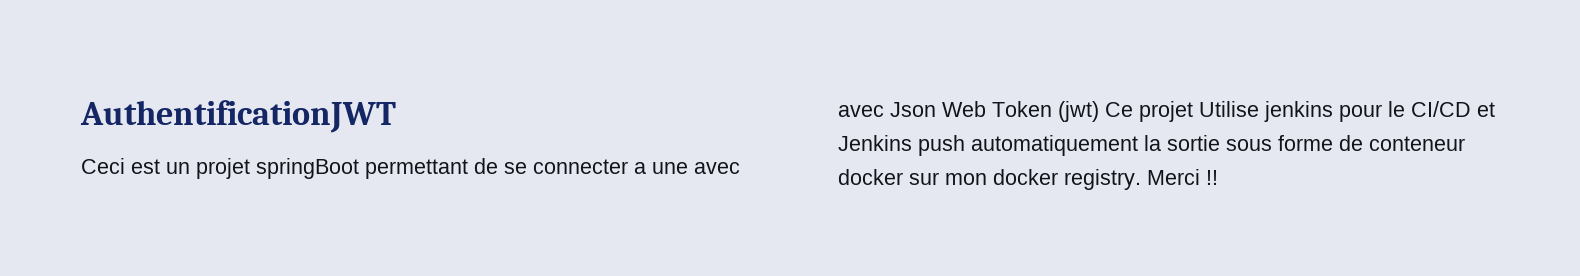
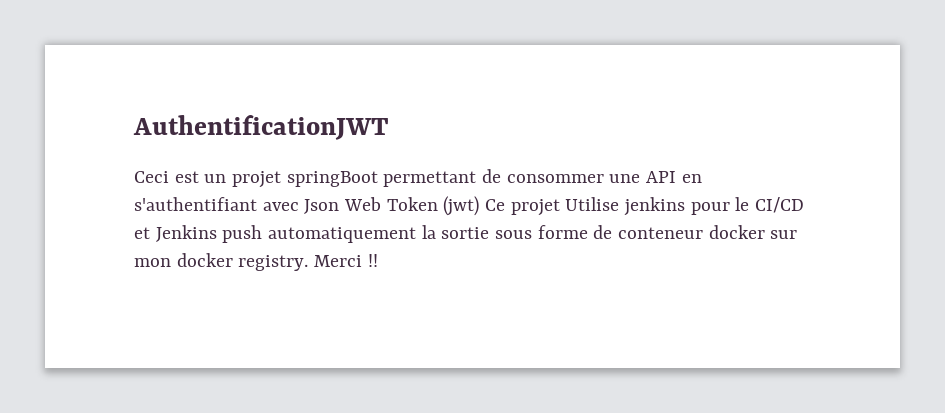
- Ceci est un projet springBoot permettant de se connecter a une avec avec Json Web Token (jwt) Ce projet Utilise jenkins pour le CI/CD et Jenkins push automatiquement la sortie sous forme de conteneur docker sur mon docker registry.
+ Ceci est un projet springBoot permettant de consommer une API en s'authentifiant avec Json Web Token (jwt) Ce projet Utilise jenkins pour le CI/CD et Jenkins push automatiquement la sortie sous forme de conteneur docker sur mon docker registry.

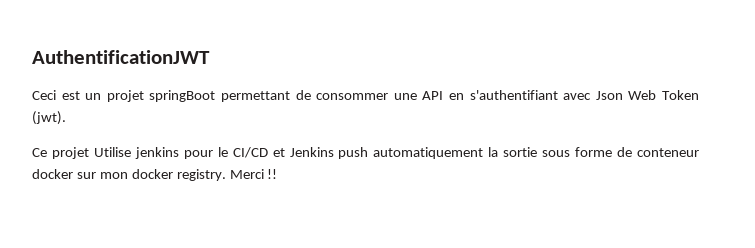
- Ceci est un projet springBoot permettant de consommer une API en s'authentifiant avec Json Web Token (jwt) Ce projet Utilise jenkins pour le CI/CD et Jenkins push automatiquement la sortie sous forme de conteneur docker sur mon docker registry.
+ Ceci est un projet springBoot permettant de consommer une API en s'authentifiant avec Json Web Token (jwt).
+ Ce projet Utilise jenkins pour le CI/CD et Jenkins push automatiquement la sortie sous forme de conteneur docker sur mon docker registry.

